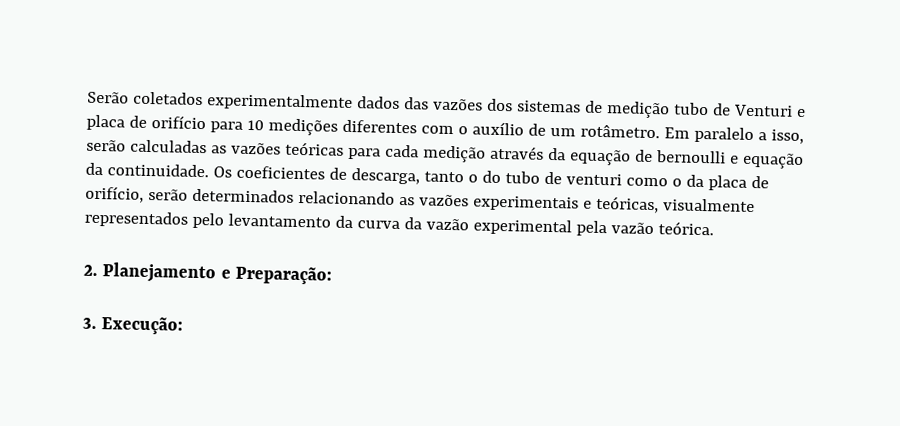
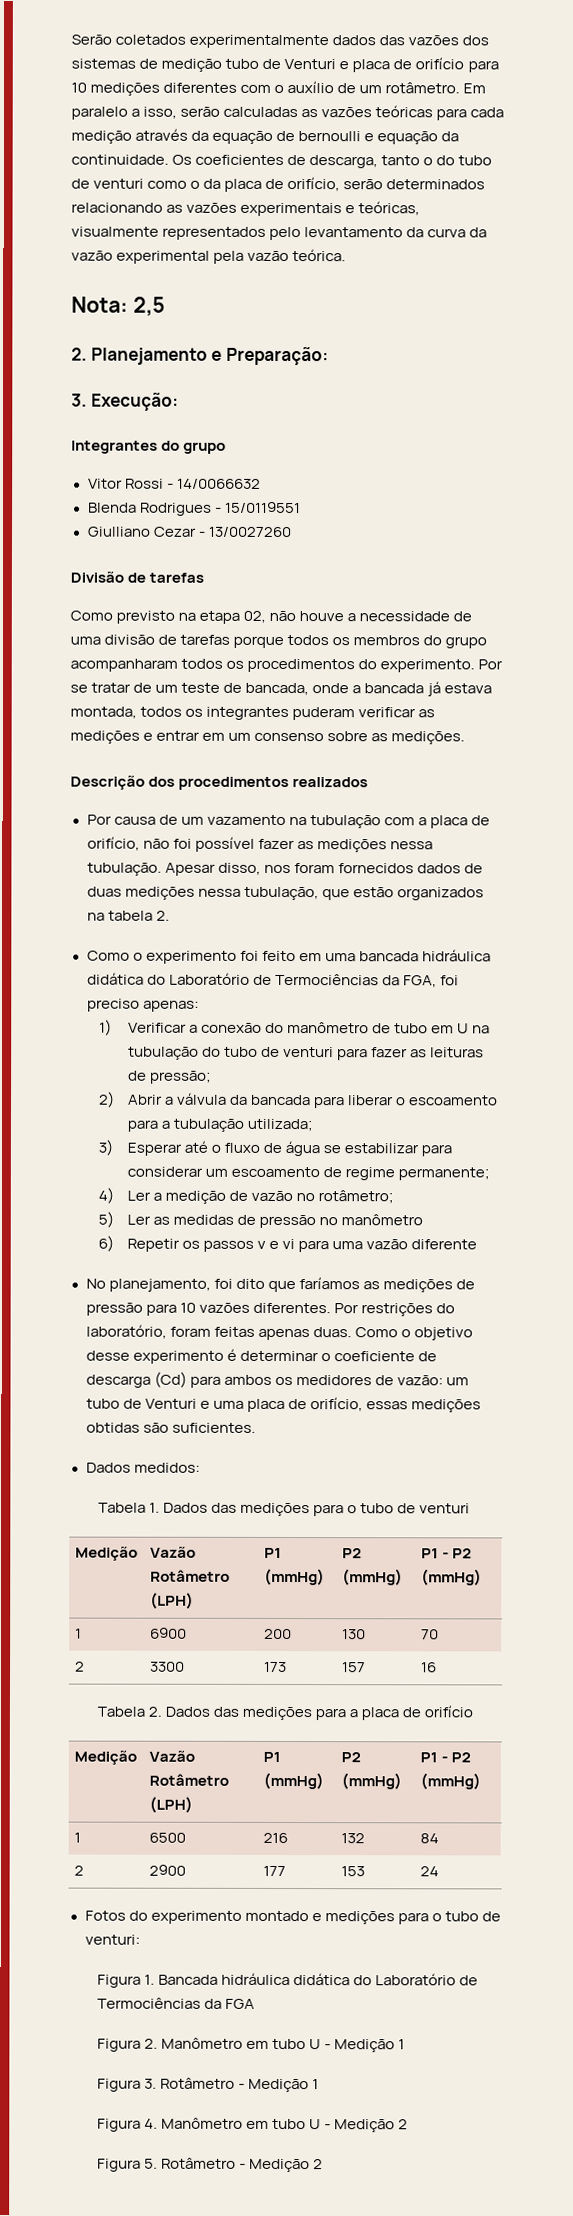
+ Nota: 2,5
+ Integrantes do grupo
+ Vitor Rossi - 14/0066632
+ Blenda Rodrigues - 15/0119551
+ Giulliano Cezar - 13/0027260
+ Divisão de tarefas
+ Como previsto na etapa 02, não houve a necessidade de uma divisão de tarefas porque todos os membros do grupo acompanharam todos os procedimentos do experimento. Por se tratar de um teste de bancada, onde a bancada já estava montada, todos os integrantes puderam verificar as medições e entrar em um consenso sobre as medições.
+ Descrição dos procedimentos realizados
+ Por causa de um vazamento na tubulação com a placa de orifício, não foi possível fazer as medições nessa tubulação. Apesar disso, nos foram fornecidos dados de duas medições nessa tubulação, que estão organizados na tabela 2.
+ Como o experimento foi feito em uma bancada hidráulica didática do Laboratório de Termociências da FGA, foi preciso apenas:
+ 1) Verificar a conexão do manômetro de tubo em U na tubulação do tubo de venturi para fazer as leituras de pressão;
+ 2) Abrir a válvula da bancada para liberar o escoamento para a tubulação utilizada;
+ 3) Esperar até o fluxo de água se estabilizar para considerar um escoamento de regime permanente;
+ 4) Ler a medição de vazão no rotâmetro;
+ 5) Ler as medidas de pressão no manômetro
+ 6) Repetir os passos v e vi para uma vazão diferente
+ No planejamento, foi dito que faríamos as medições de pressão para 10 vazões diferentes. Por restrições do laboratório, foram feitas apenas duas. Como o objetivo desse experimento é determinar o coeficiente de descarga (Cd) para ambos os medidores de vazão: um tubo de Venturi e uma placa de orifício, essas medições obtidas são suficientes.
+ Dados medidos:
+ Tabela 1. Dados das medições para o tubo de venturi
+ Medição | Vazão Rotâmetro (LPH) | P1 (mmHg) | P2 (mmHg) | P1 - P2 (mmHg)
+ 1 | 6900 | 200 | 130 | 70
+ 2 | 3300 | 173 | 157 | 16
+ Tabela 2. Dados das medições para a placa de orifício
+ Medição | Vazão Rotâmetro (LPH) | P1 (mmHg) | P2 (mmHg) | P1 - P2 (mmHg)
+ 1 | 6500 | 216 | 132 | 84
+ 2 | 2900 | 177 | 153 | 24
+ Fotos do experimento montado e medições para o tubo de venturi:
+ Figura 1. Bancada hidráulica didática do Laboratório de Termociências da FGA
+ Figura 2. Manômetro em tubo U - Medição 1
+ Figura 3. Rotâmetro - Medição 1
+ Figura 4. Manômetro em tubo U - Medição 2
+ Figura 5. Rotâmetro - Medição 2

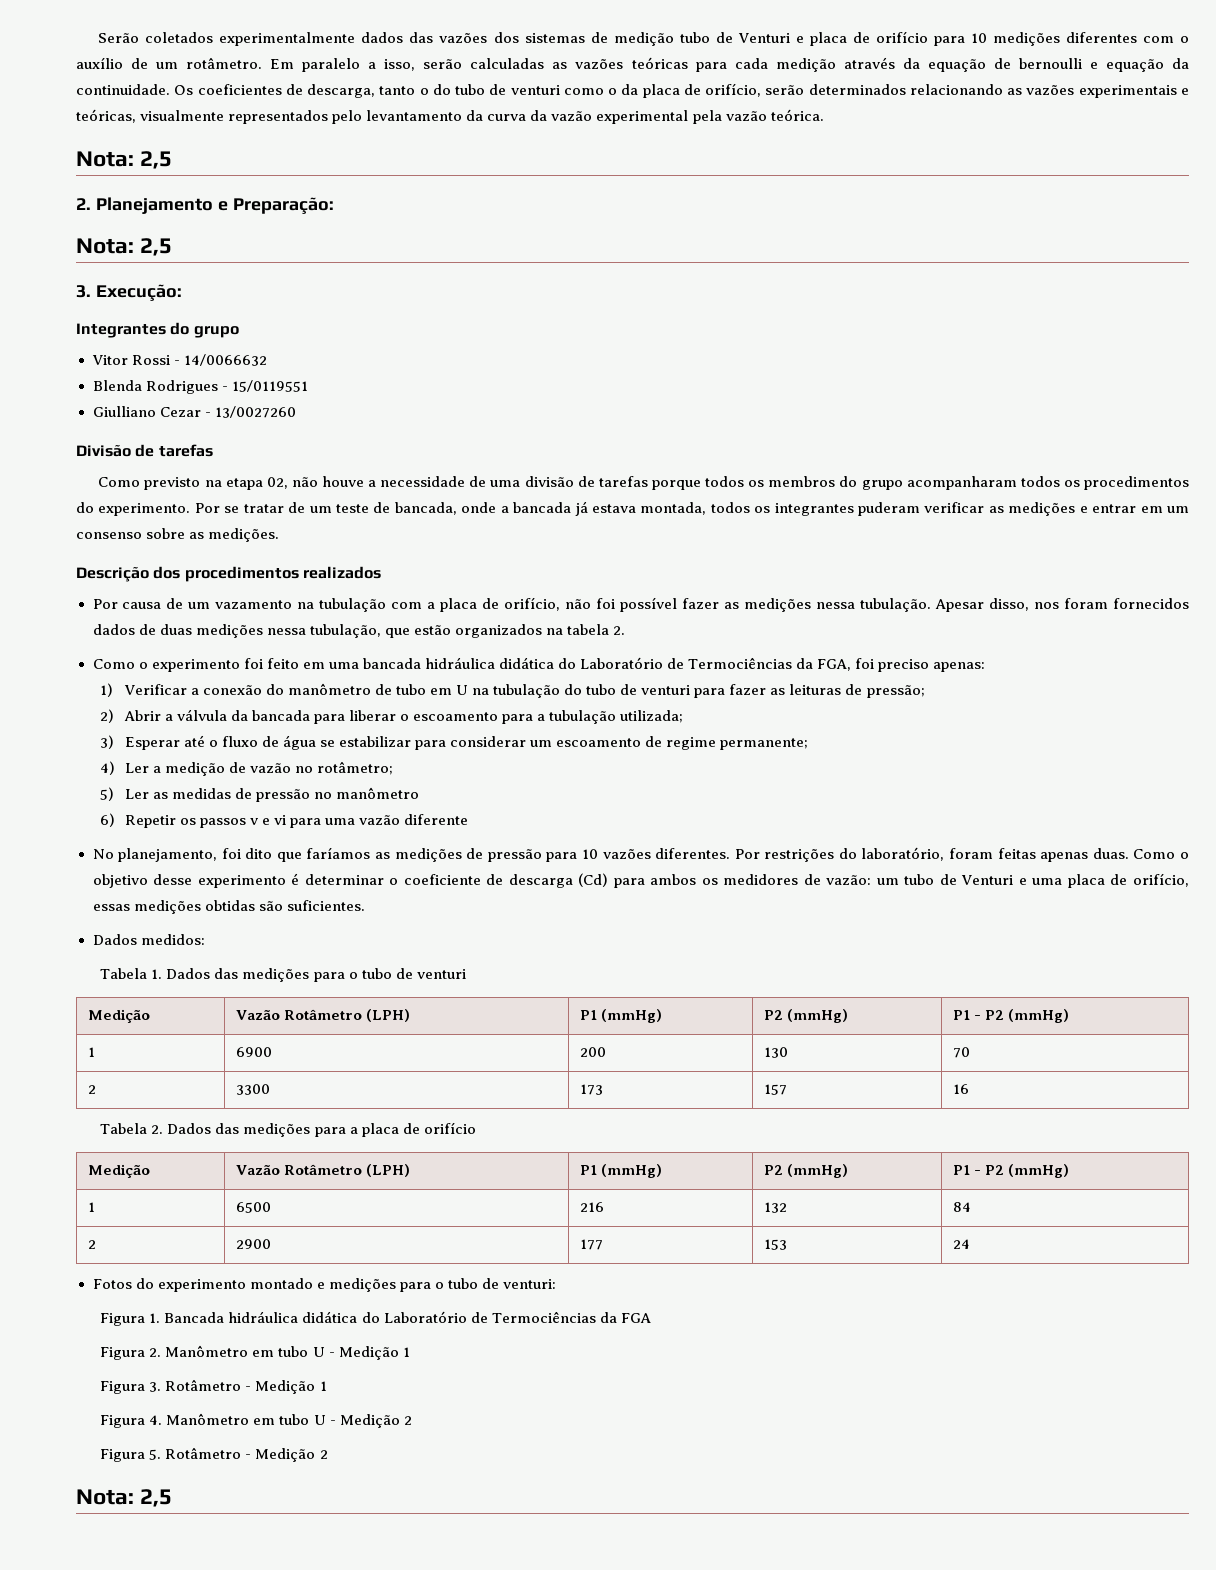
  2. Planejamento e Preparação:
+ Nota: 2,5
  Figura 5. Rotâmetro - Medição 2
+ Nota: 2,5

